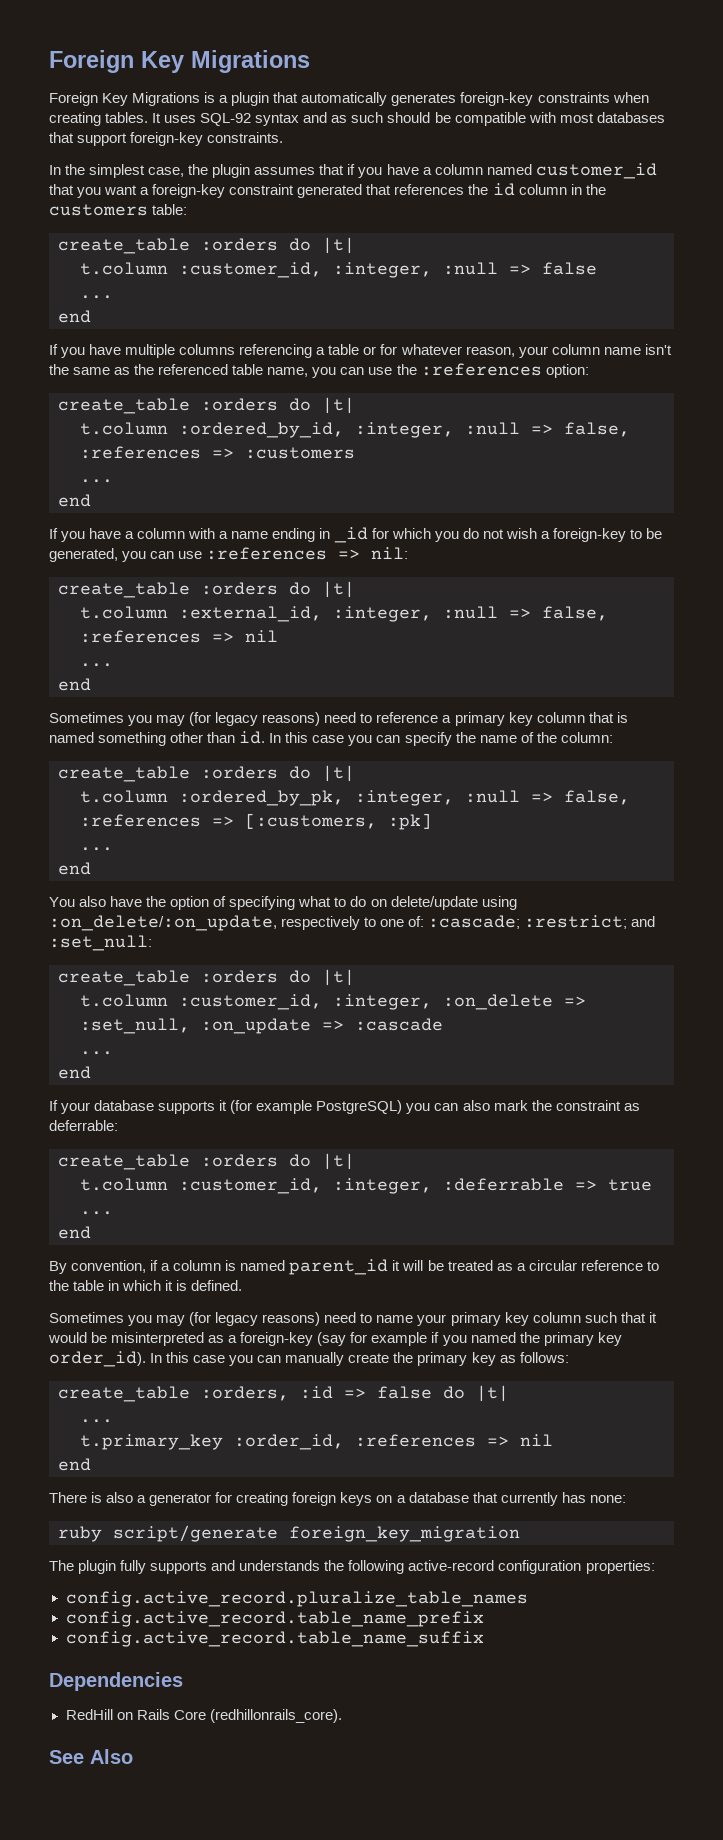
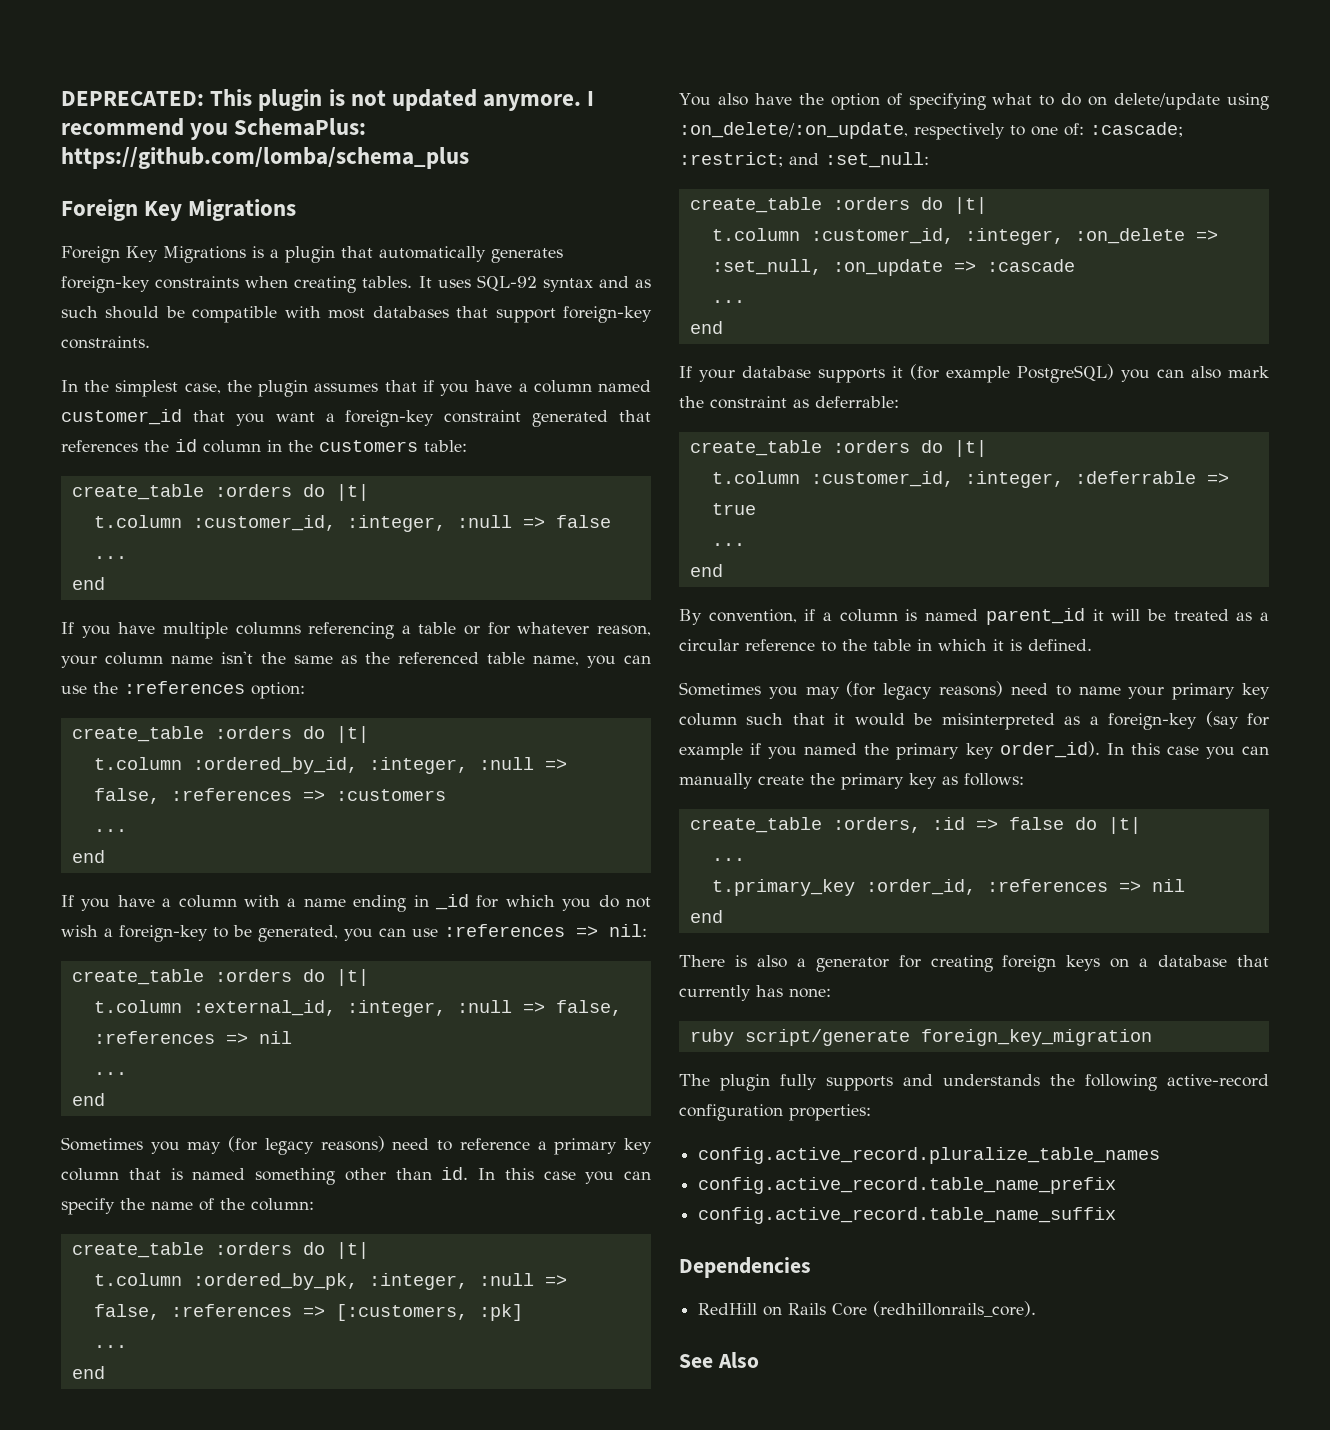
+ DEPRECATED: This plugin is not updated anymore. I recommend you SchemaPlus: https://github.com/lomba/schema_plus

